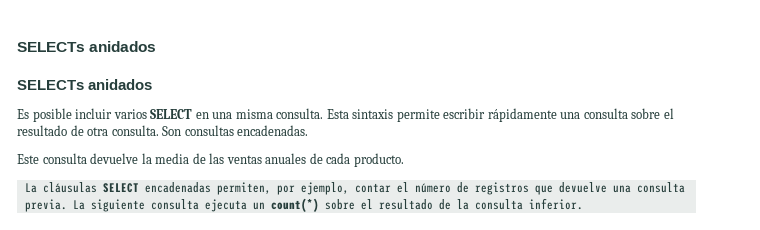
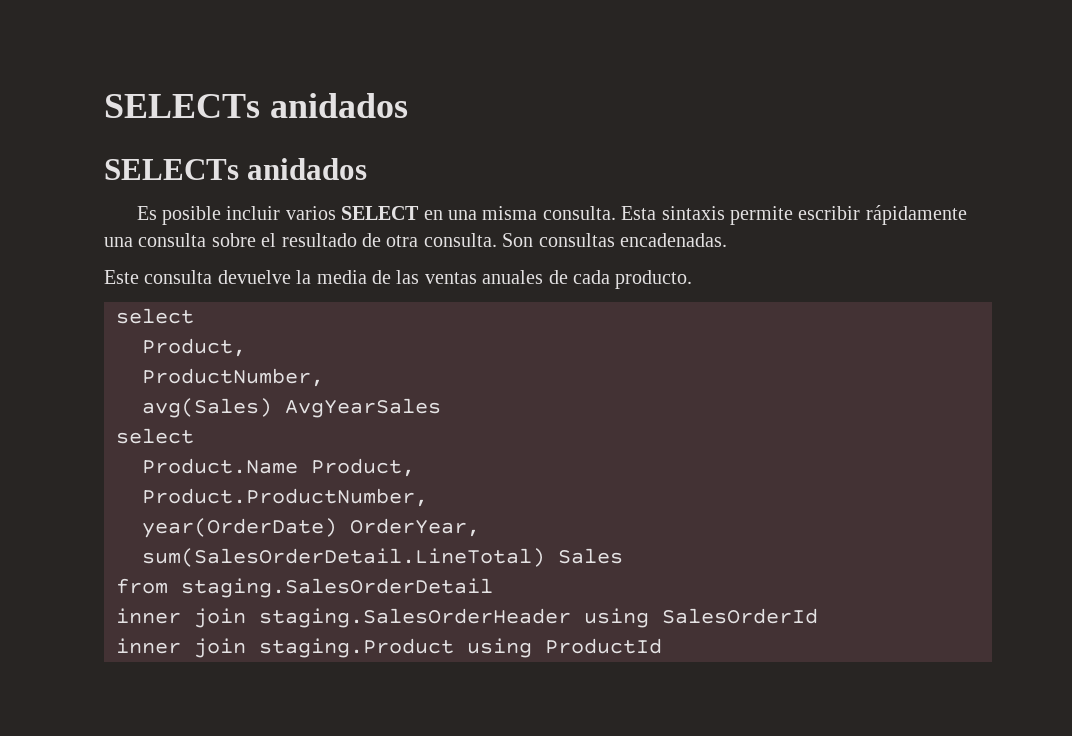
  Este consulta devuelve la media de las ventas anuales de cada producto.
- La cláusulas SELECT encadenadas permiten, por ejemplo, contar el número de registros que devuelve una consulta previa. La siguiente consulta ejecuta un count(*) sobre el resultado de la consulta inferior.
+ select
+ Product,
+ ProductNumber,
+ avg(Sales) AvgYearSales
+ select
+ Product.Name Product,
+ Product.ProductNumber,
+ year(OrderDate) OrderYear,
+ sum(SalesOrderDetail.LineTotal) Sales
+ from staging.SalesOrderDetail
+ inner join staging.SalesOrderHeader using SalesOrderId
+ inner join staging.Product using ProductId

